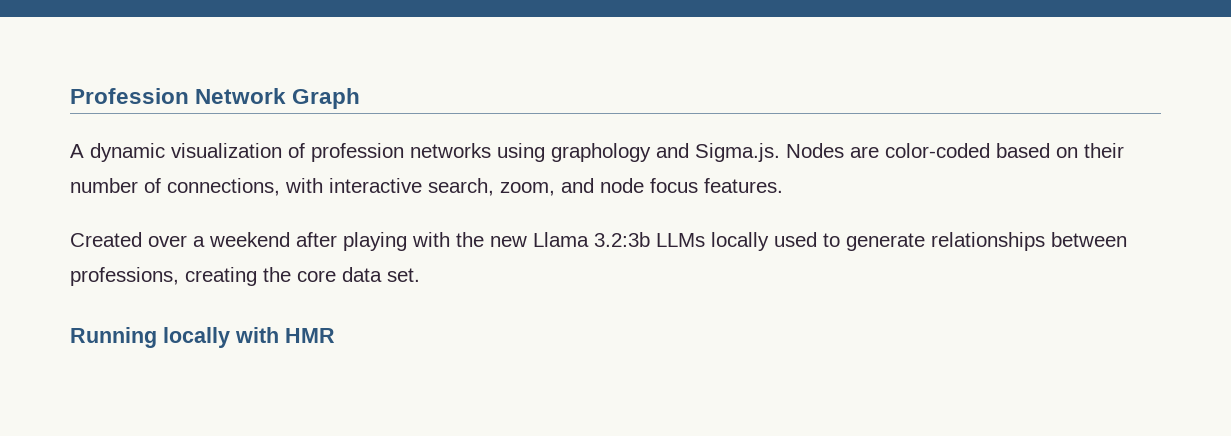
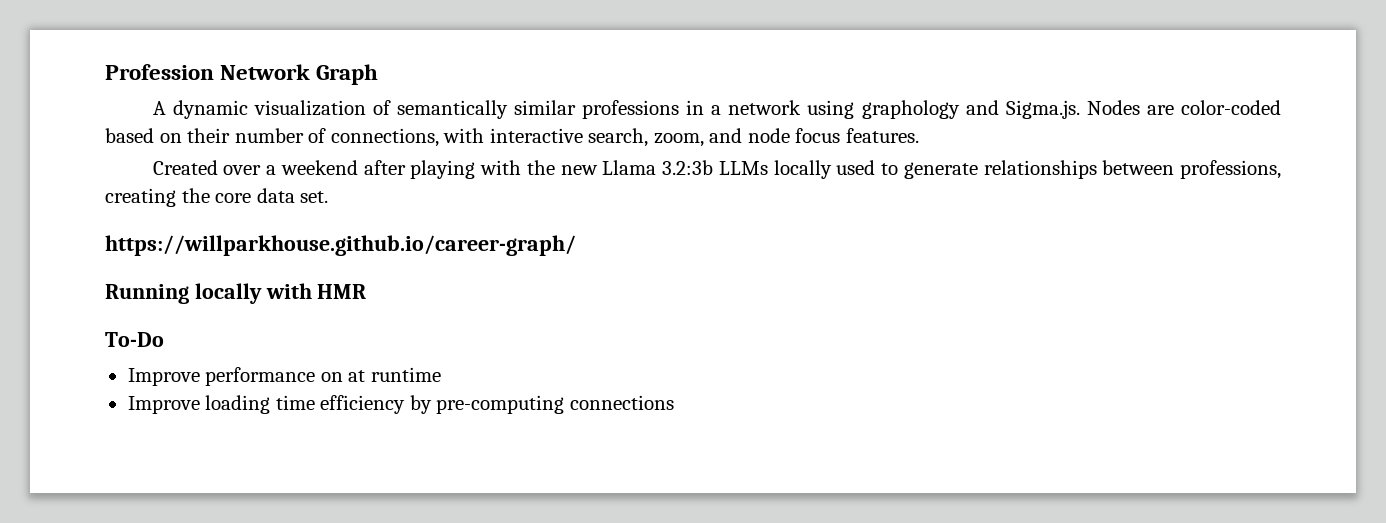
- A dynamic visualization of profession networks using graphology and Sigma.js. Nodes are color-coded based on their number of connections, with interactive search, zoom, and node focus features.
+ A dynamic visualization of semantically similar professions in a network using graphology and Sigma.js. Nodes are color-coded based on their number of connections, with interactive search, zoom, and node focus features.
+ https://willparkhouse.github.io/career-graph/
+ To-Do
+ Improve performance on at runtime
+ Improve loading time efficiency by pre-computing connections

